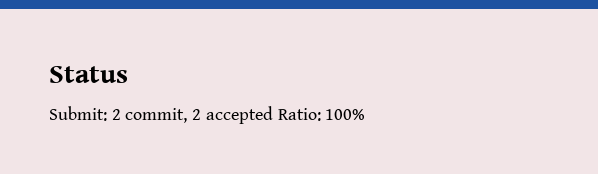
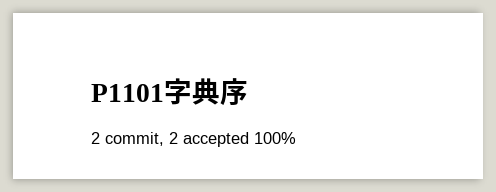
- Status
- Submit: 2 commit, 2 accepted Ratio: 100%
+ P1101字典序
+ 2 commit, 2 accepted 100%

